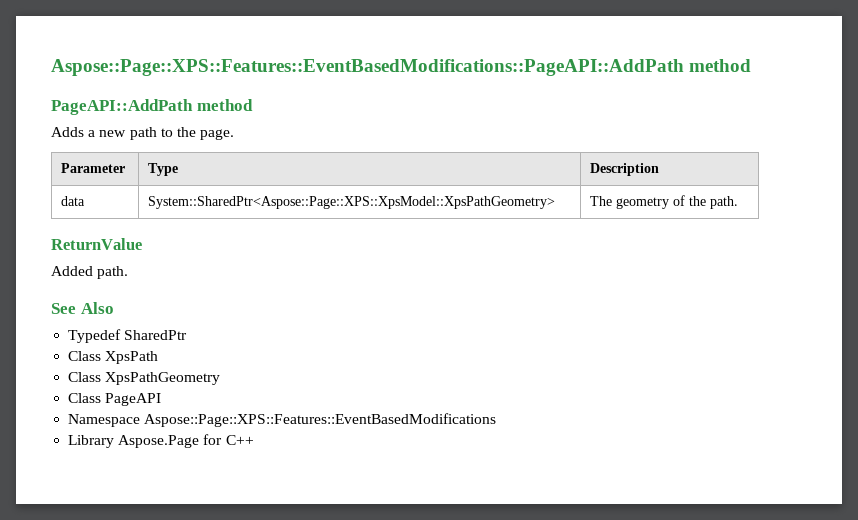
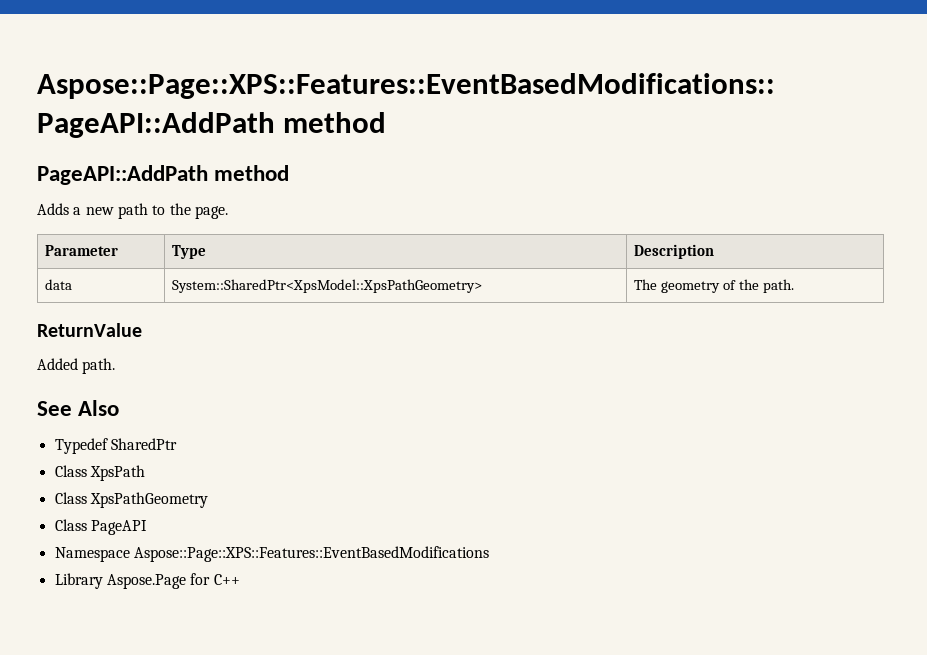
- data | System::SharedPtr<Aspose::Page::XPS::XpsModel::XpsPathGeometry> | The geometry of the path.
+ data | System::SharedPtr<XpsModel::XpsPathGeometry> | The geometry of the path.

